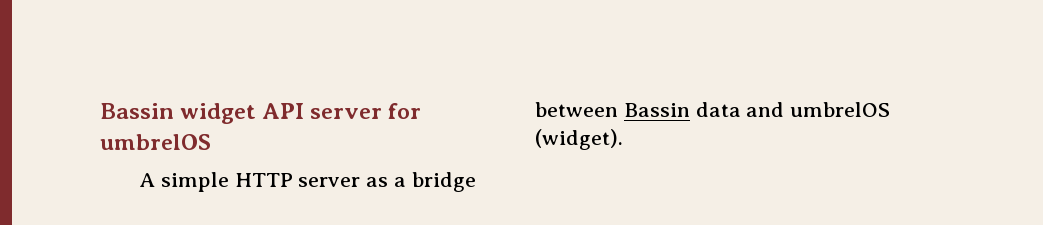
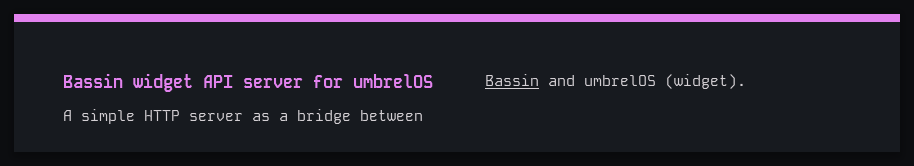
- A simple HTTP server as a bridge between Bassin data and umbrelOS (widget).
+ A simple HTTP server as a bridge between Bassin and umbrelOS (widget).

